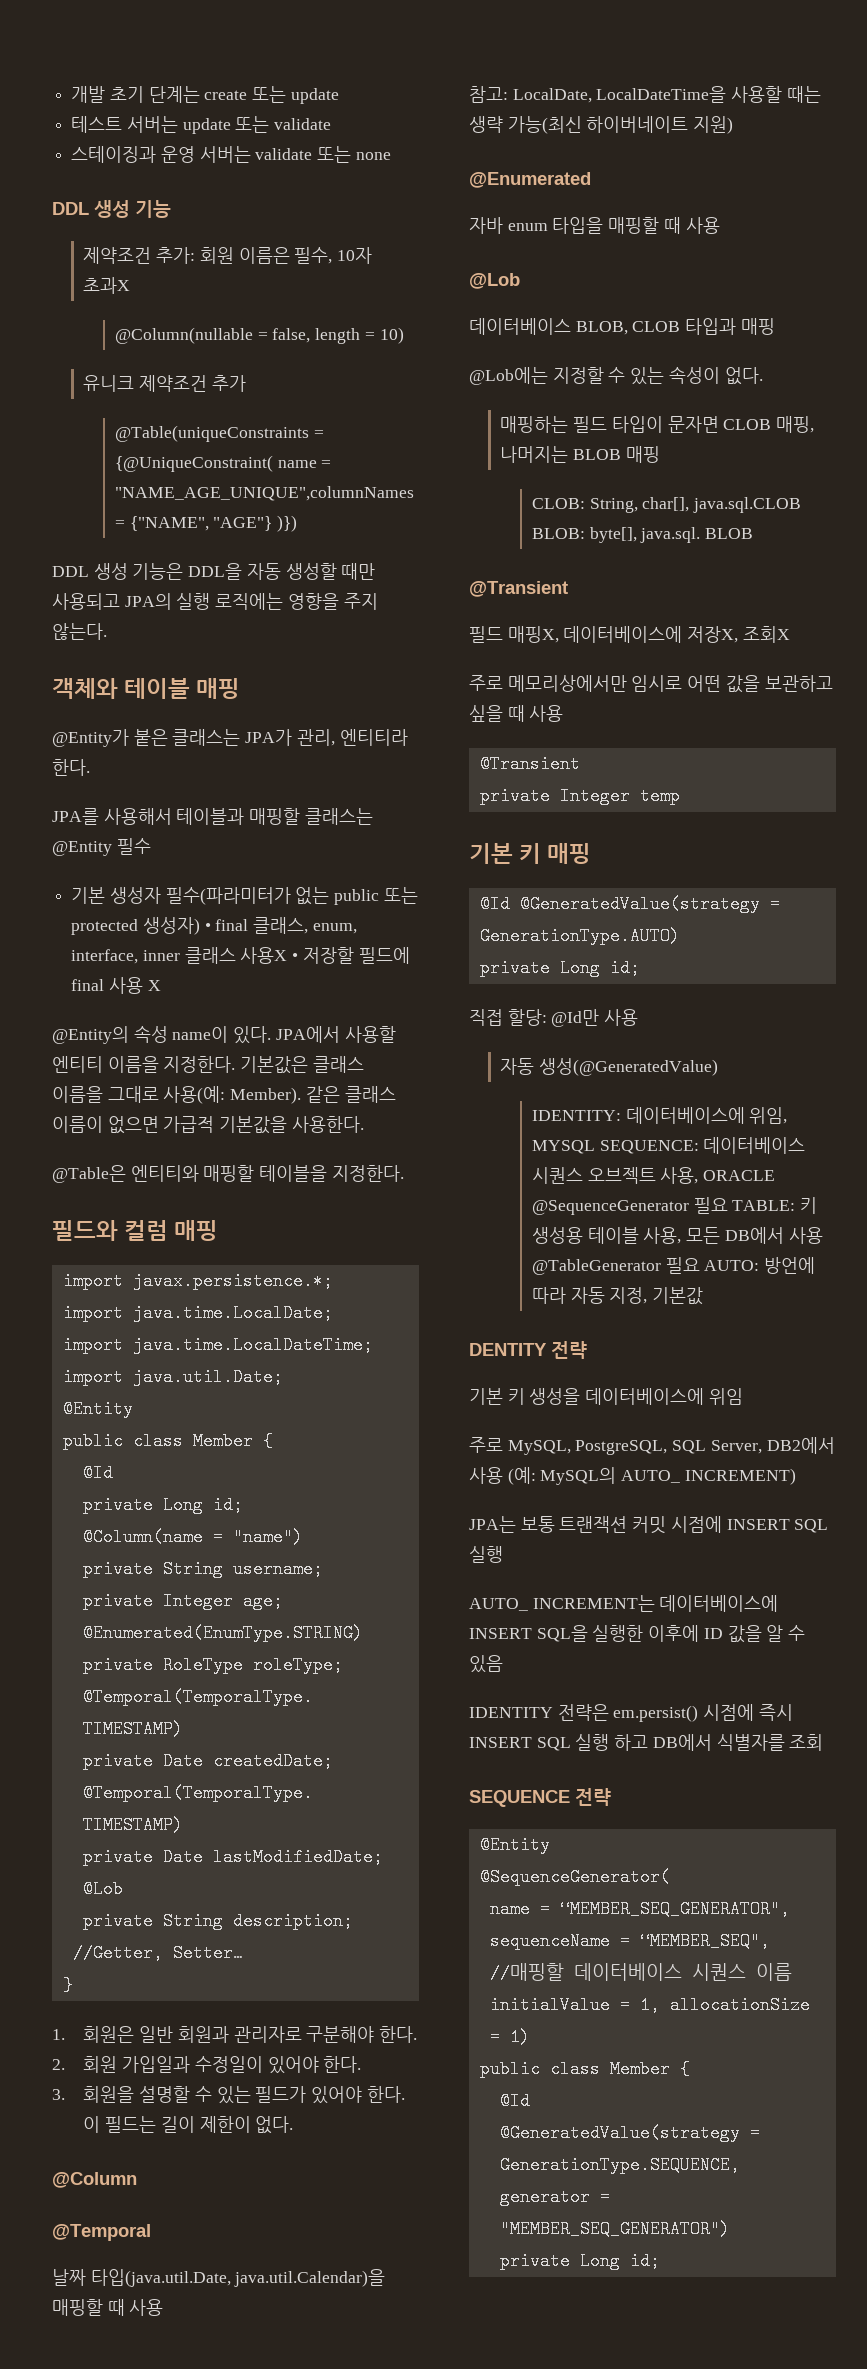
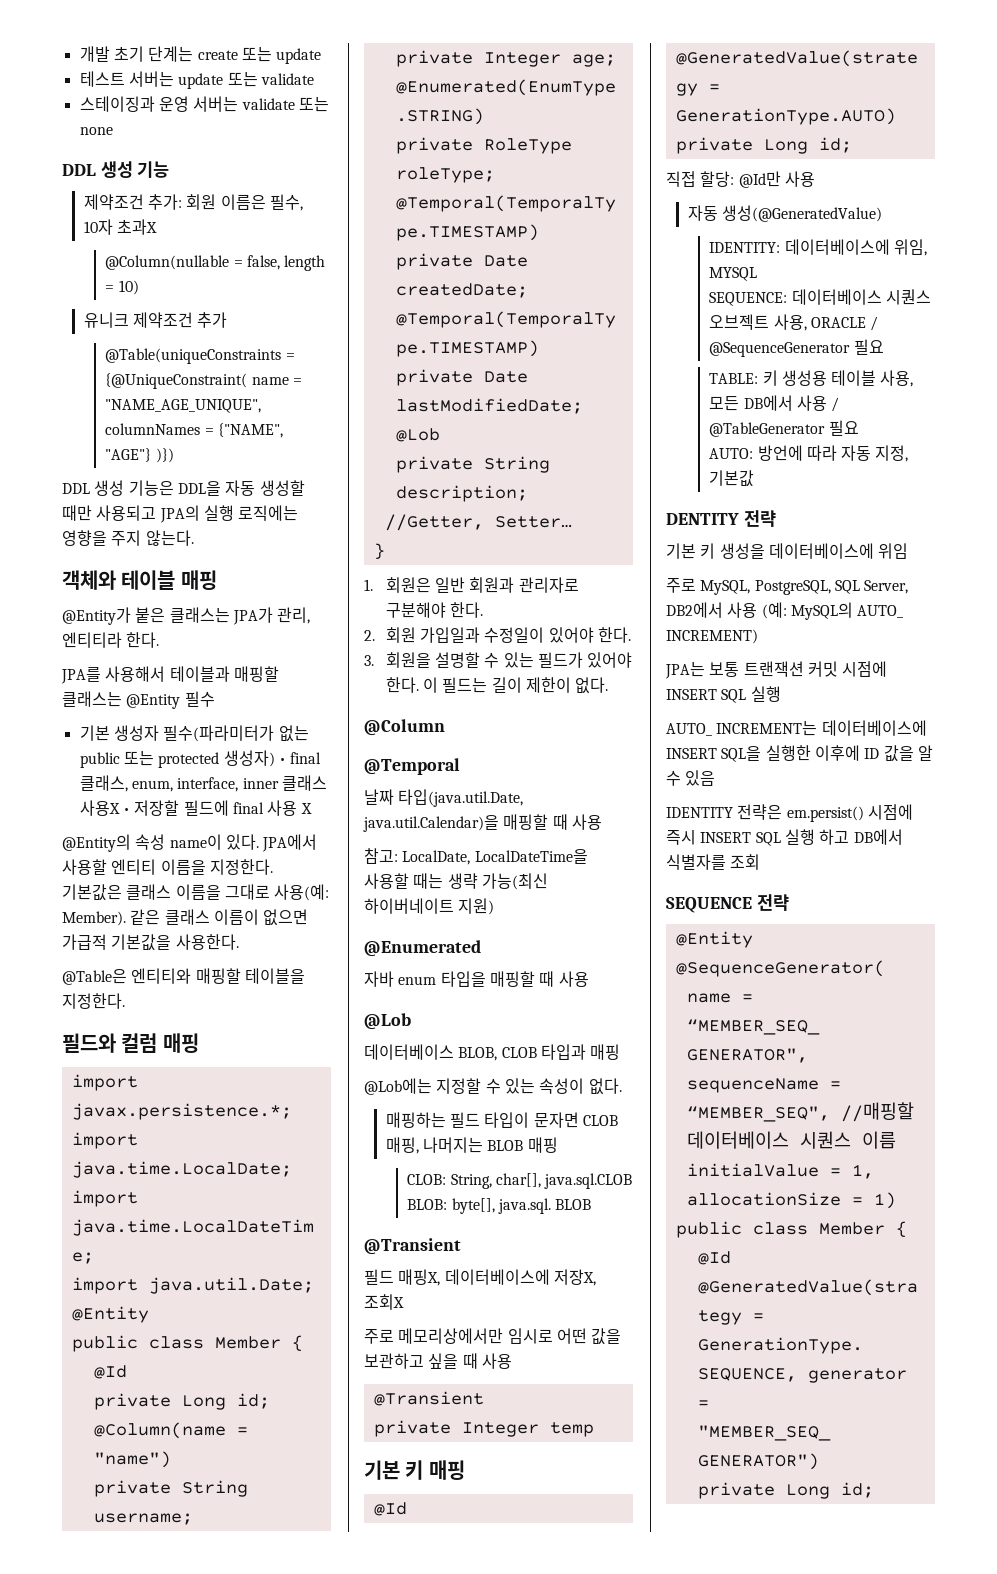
- IDENTITY: 데이터베이스에 위임, MYSQL SEQUENCE: 데이터베이스 시퀀스 오브젝트 사용, ORACLE @SequenceGenerator 필요 TABLE: 키 생성용 테이블 사용, 모든 DB에서 사용 @TableGenerator 필요 AUTO: 방언에 따라 자동 지정, 기본값
+ IDENTITY: 데이터베이스에 위임, MYSQL
+ SEQUENCE: 데이터베이스 시퀀스 오브젝트 사용, ORACLE / @SequenceGenerator 필요
+ TABLE: 키 생성용 테이블 사용, 모든 DB에서 사용 / @TableGenerator 필요
+ AUTO: 방언에 따라 자동 지정, 기본값

